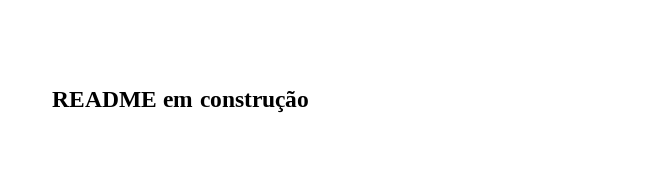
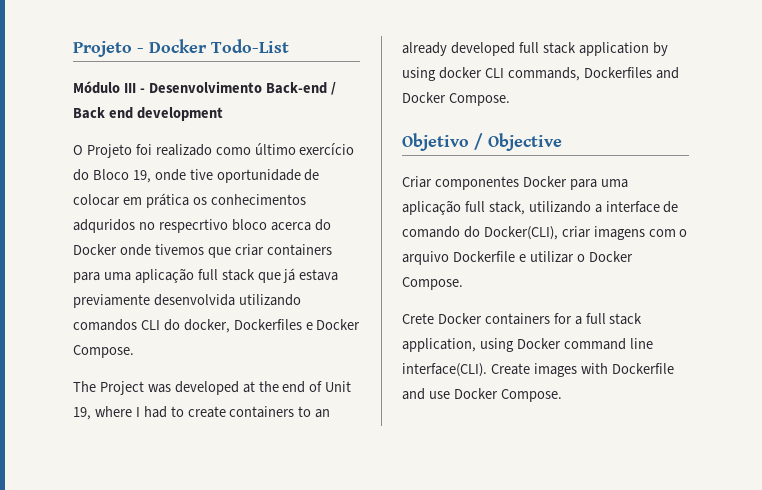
- README em construção
+ Projeto - Docker Todo-List
+ Módulo III - Desenvolvimento Back-end / Back end development
+ O Projeto foi realizado como último exercício do Bloco 19, onde tive oportunidade de colocar em prática os conhecimentos adquridos no respecrtivo bloco acerca do Docker onde tivemos que criar containers para uma aplicação full stack que já estava previamente desenvolvida utilizando comandos CLI do docker, Dockerfiles e Docker Compose.
+ The Project was developed at the end of Unit 19, where I had to create containers to an already developed full stack application by using docker CLI commands, Dockerfiles and Docker Compose.
+ Objetivo / Objective
+ Criar componentes Docker para uma aplicação full stack, utilizando a interface de comando do Docker(CLI), criar imagens com o arquivo Dockerfile e utilizar o Docker Compose.
+ Crete Docker containers for a full stack application, using Docker command line interface(CLI). Create images with Dockerfile and use Docker Compose.

